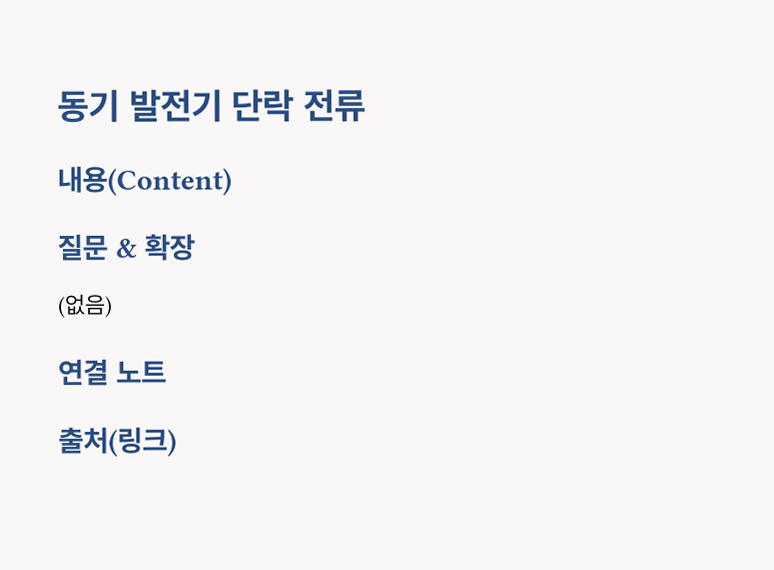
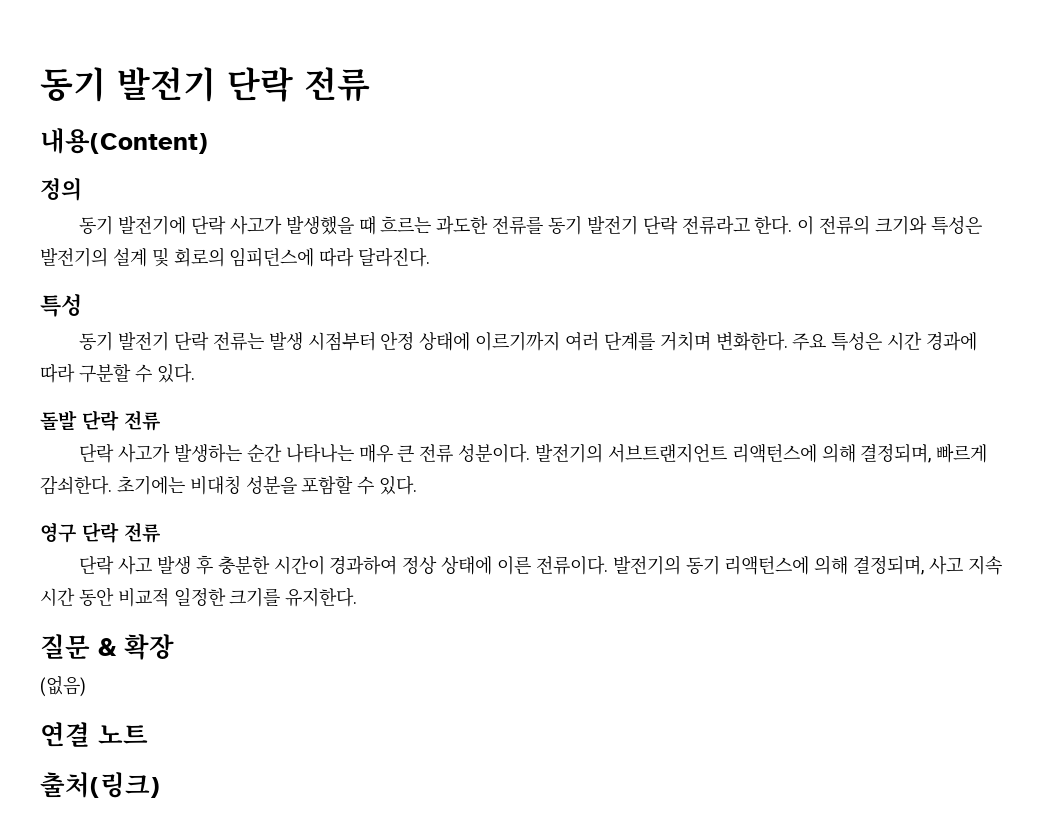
+ 정의
+ 동기 발전기에 단락 사고가 발생했을 때 흐르는 과도한 전류를 동기 발전기 단락 전류라고 한다. 이 전류의 크기와 특성은 발전기의 설계 및 회로의 임피던스에 따라 달라진다.
+ 특성
+ 동기 발전기 단락 전류는 발생 시점부터 안정 상태에 이르기까지 여러 단계를 거치며 변화한다. 주요 특성은 시간 경과에 따라 구분할 수 있다.
+ 돌발 단락 전류
+ 단락 사고가 발생하는 순간 나타나는 매우 큰 전류 성분이다. 발전기의 서브트랜지언트 리액턴스에 의해 결정되며, 빠르게 감쇠한다. 초기에는 비대칭 성분을 포함할 수 있다.
+ 영구 단락 전류
+ 단락 사고 발생 후 충분한 시간이 경과하여 정상 상태에 이른 전류이다. 발전기의 동기 리액턴스에 의해 결정되며, 사고 지속 시간 동안 비교적 일정한 크기를 유지한다.

